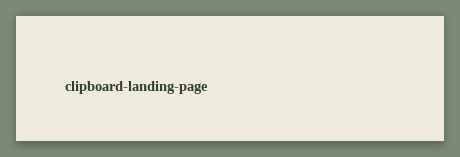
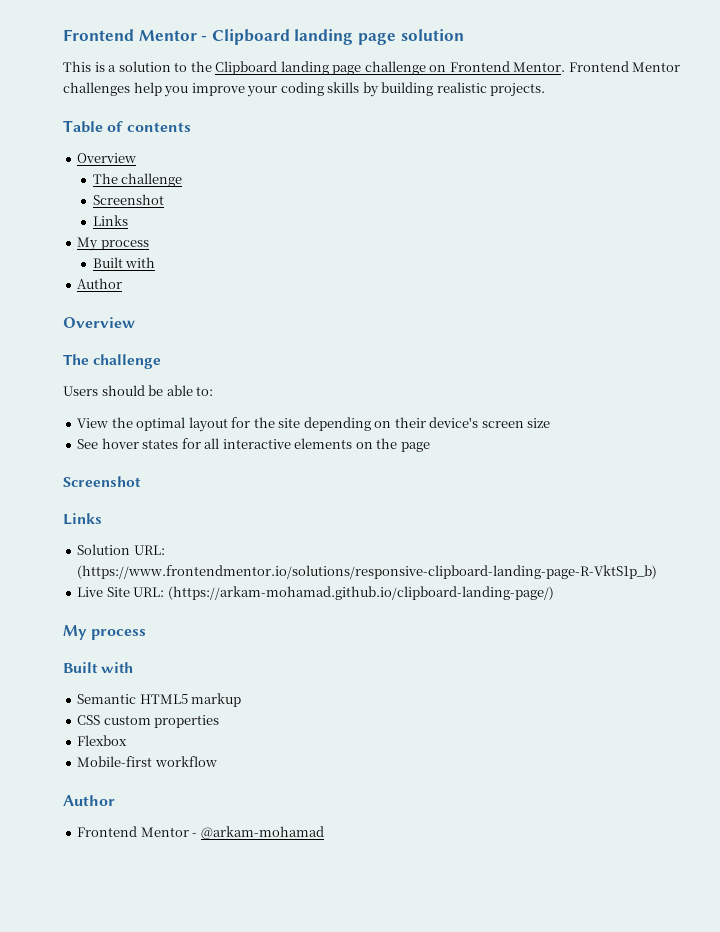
- clipboard-landing-page
+ Frontend Mentor - Clipboard landing page solution
+ This is a solution to the Clipboard landing page challenge on Frontend Mentor. Frontend Mentor challenges help you improve your coding skills by building realistic projects.
+ Table of contents
+ Overview
+ The challenge
+ Screenshot
+ Links
+ My process
+ Built with
+ Author
+ Overview
+ The challenge
+ Users should be able to:
+ View the optimal layout for the site depending on their device's screen size
+ See hover states for all interactive elements on the page
+ Screenshot
+ Links
+ Solution URL: (https://www.frontendmentor.io/solutions/responsive-clipboard-landing-page-R-VktS1p_b)
+ Live Site URL: (https://arkam-mohamad.github.io/clipboard-landing-page/)
+ My process
+ Built with
+ Semantic HTML5 markup
+ CSS custom properties
+ Flexbox
+ Mobile-first workflow
+ Author
+ Frontend Mentor - @arkam-mohamad

